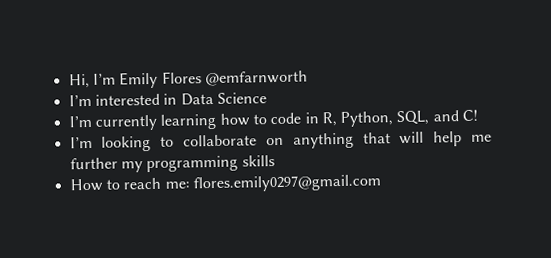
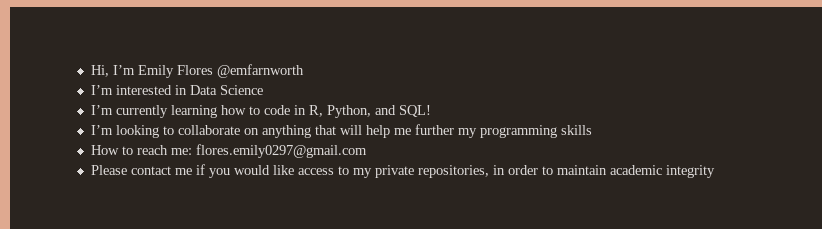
- I’m currently learning how to code in R, Python, SQL, and C!
+ I’m currently learning how to code in R, Python, and SQL!
+ Please contact me if you would like access to my private repositories, in order to maintain academic integrity

